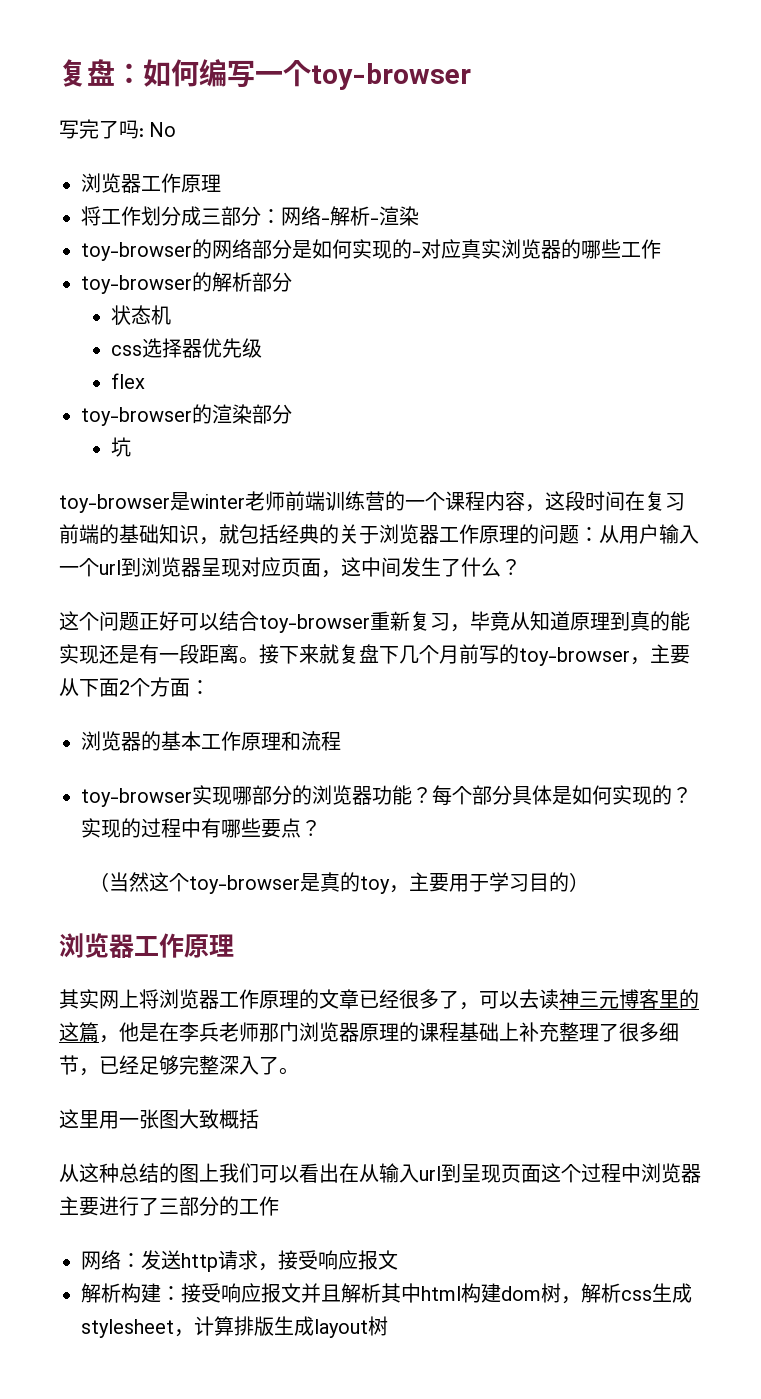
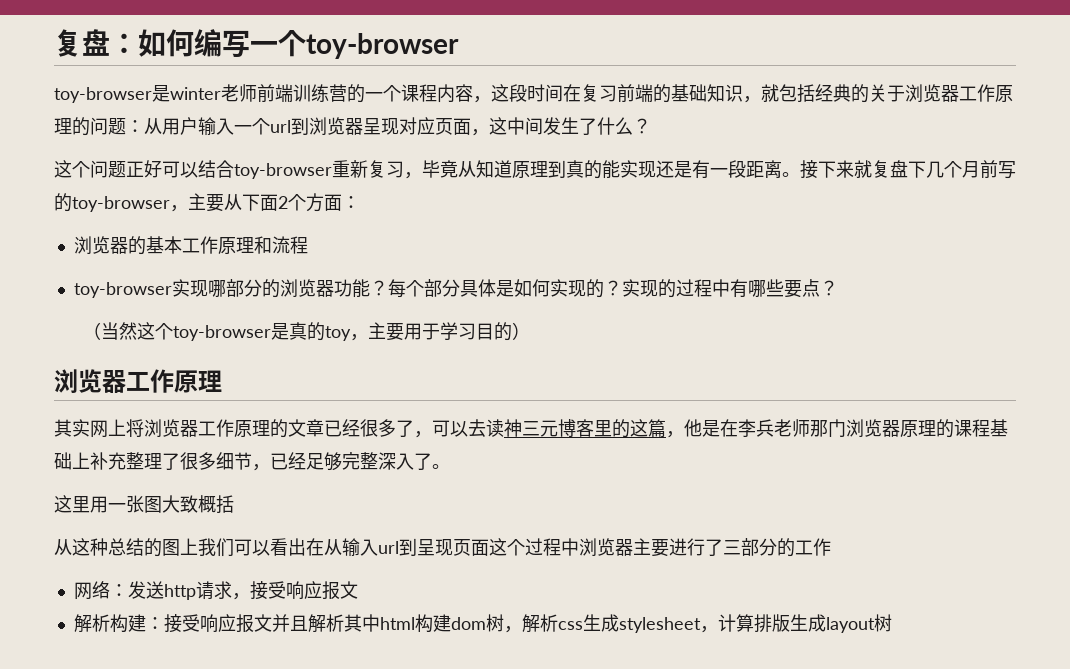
- 写完了吗: No
- 浏览器工作原理
- 将工作划分成三部分：网络-解析-渲染
- toy-browser的网络部分是如何实现的-对应真实浏览器的哪些工作
- toy-browser的解析部分
- 状态机
- css选择器优先级
- flex
- toy-browser的渲染部分
- 坑

